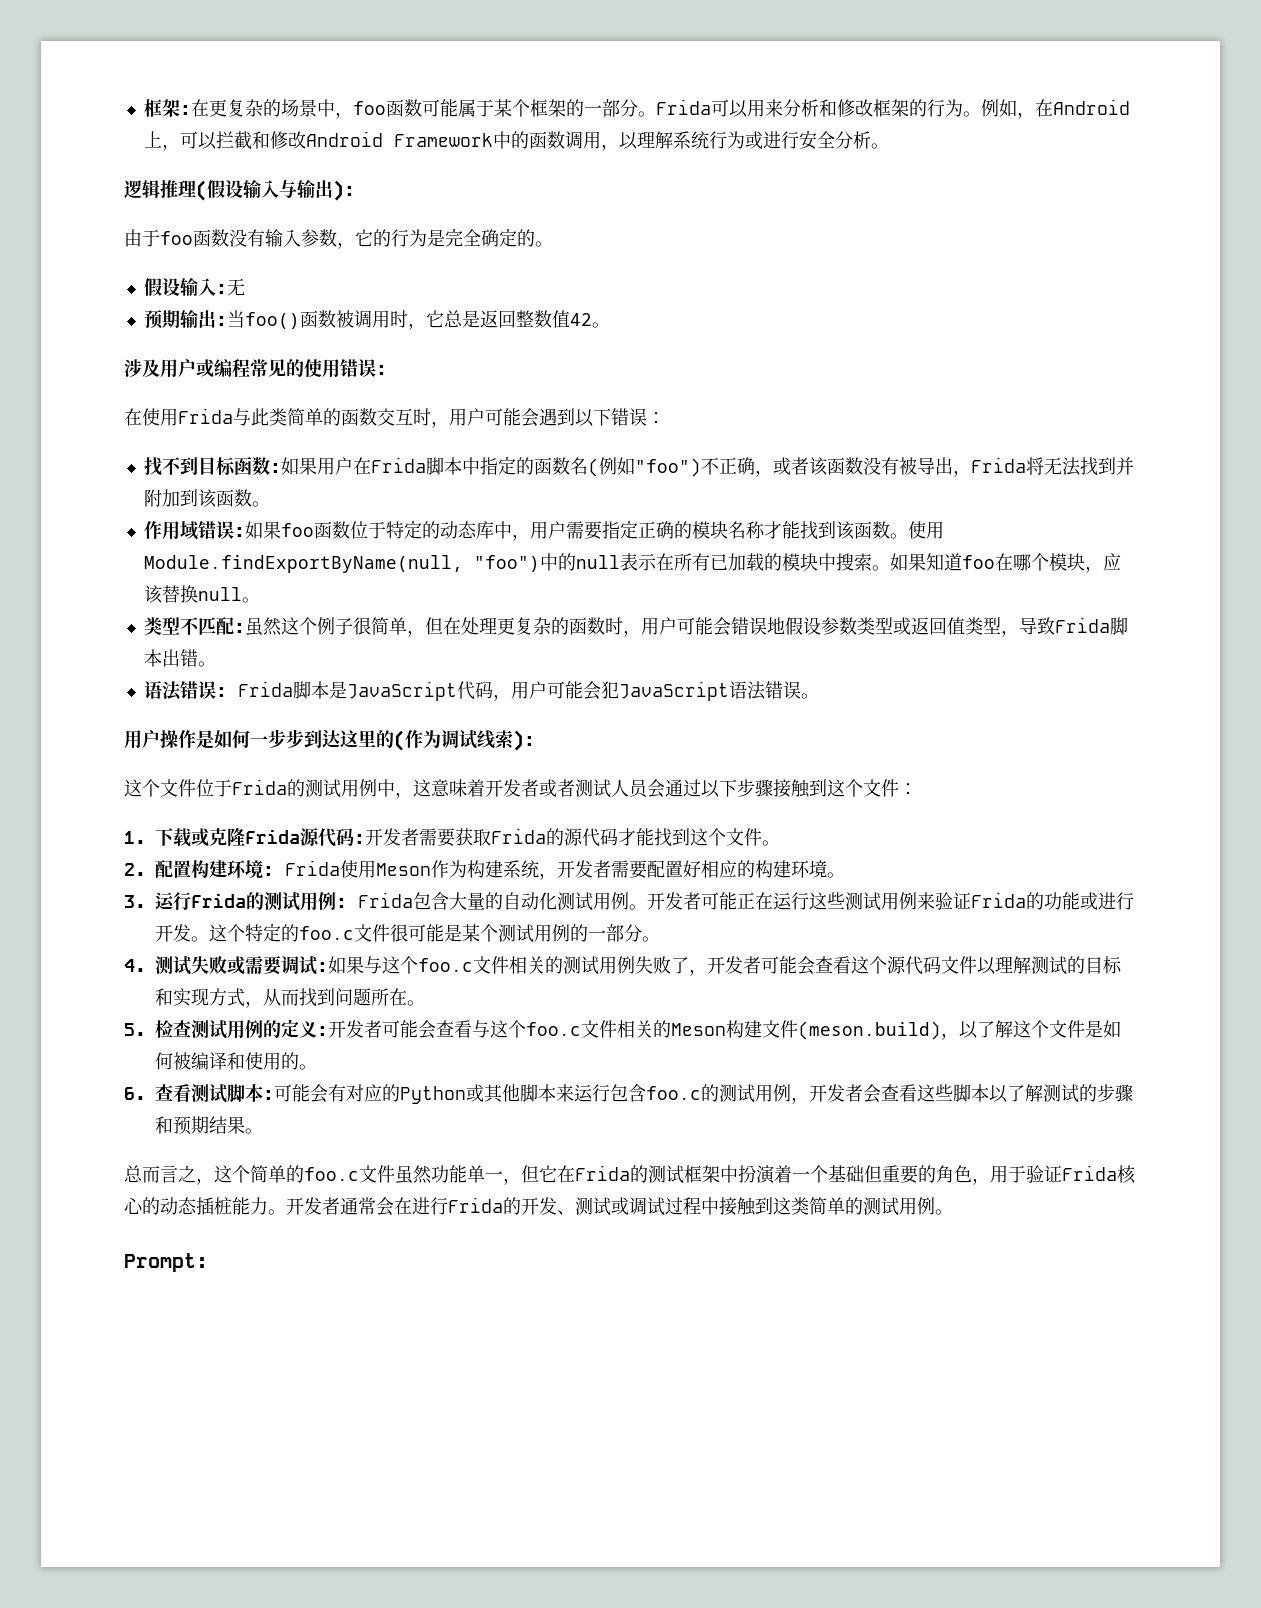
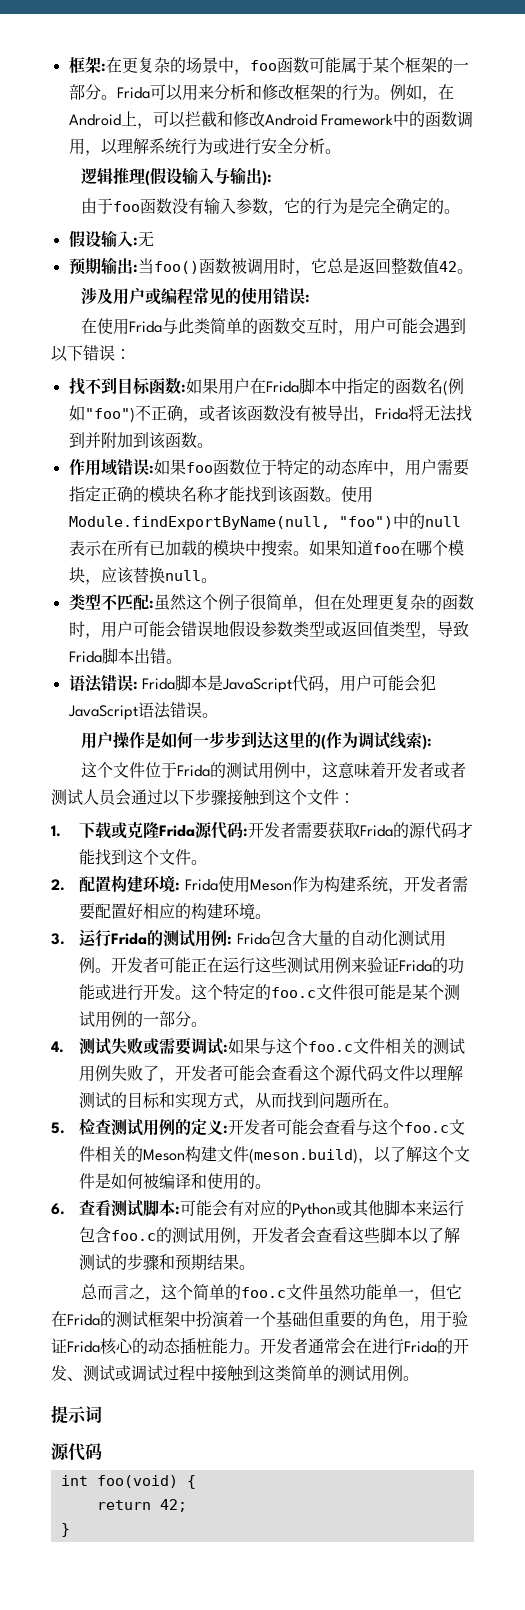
- Prompt:
+ 提示词
+ 源代码
+ int foo(void) {
+ return 42;
+ }

